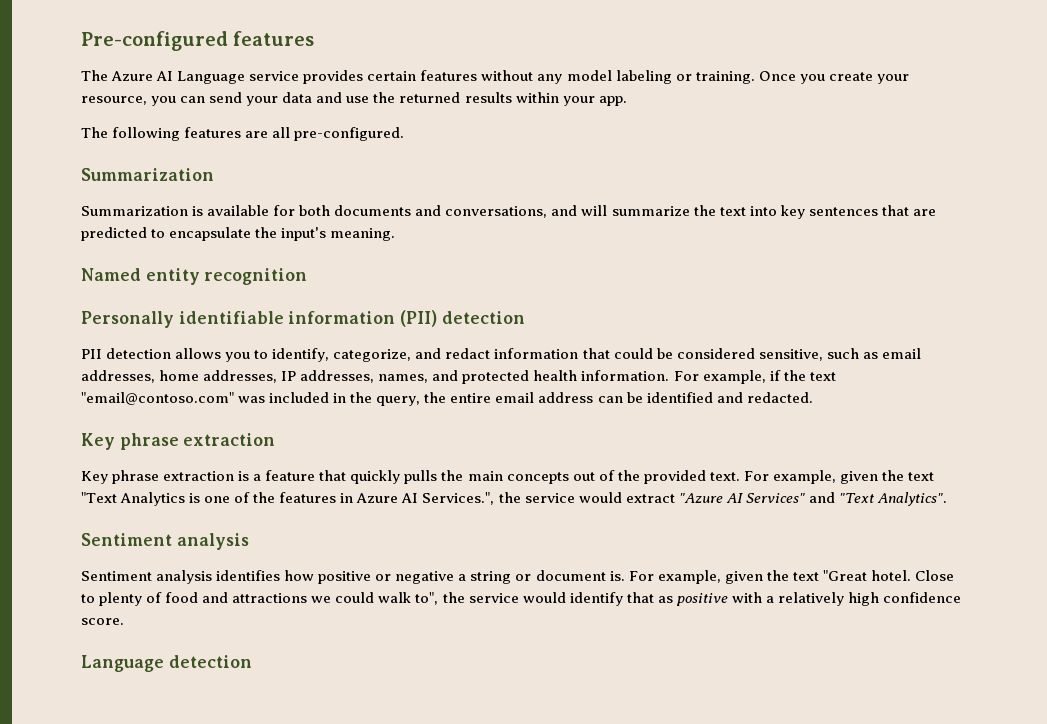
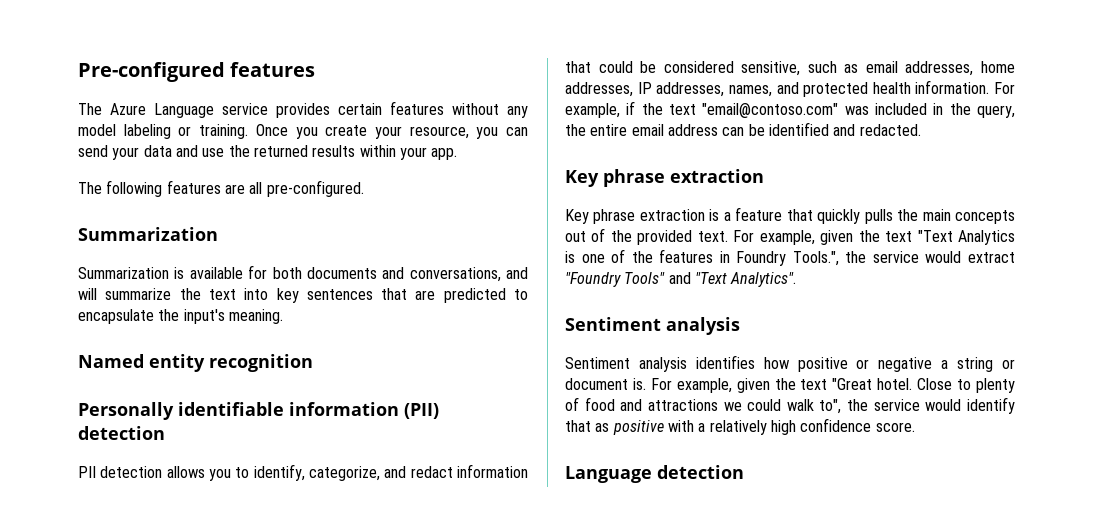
- The Azure AI Language service provides certain features without any model labeling or training.
+ The Azure Language service provides certain features without any model labeling or training.
- For example, given the text "Text Analytics is one of the features in Azure AI Services.", the service would extract "Azure AI Services" and "Text Analytics".
+ For example, given the text "Text Analytics is one of the features in Foundry Tools.", the service would extract "Foundry Tools" and "Text Analytics".

